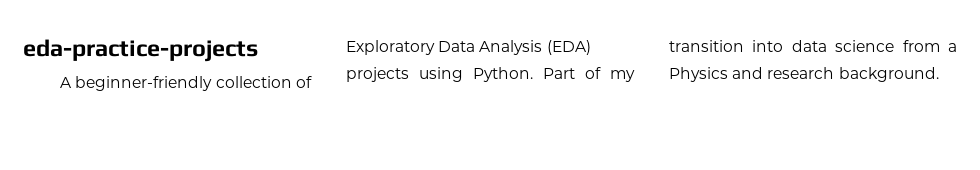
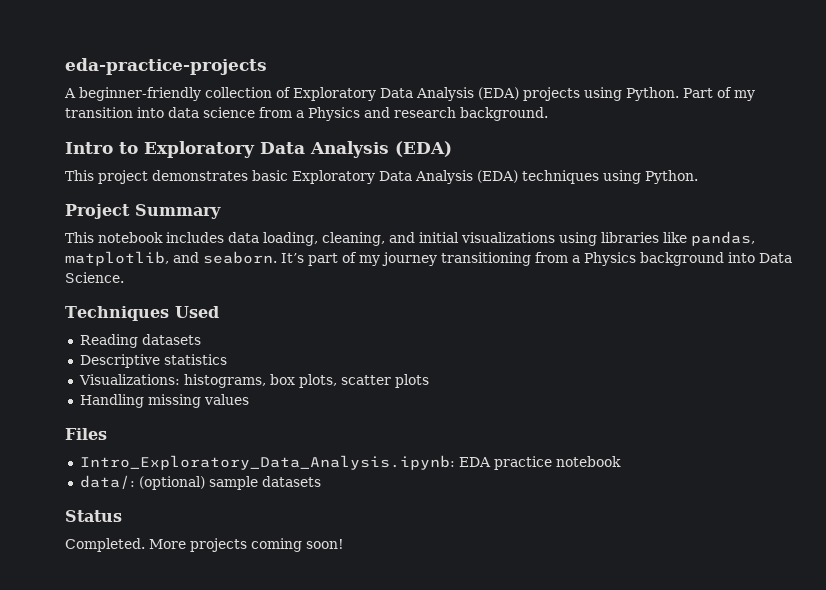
+ Intro to Exploratory Data Analysis (EDA)
+ This project demonstrates basic Exploratory Data Analysis (EDA) techniques using Python.
+ Project Summary
+ This notebook includes data loading, cleaning, and initial visualizations using libraries like pandas, matplotlib, and seaborn. It’s part of my journey transitioning from a Physics background into Data Science.
+ Techniques Used
+ Reading datasets
+ Descriptive statistics
+ Visualizations: histograms, box plots, scatter plots
+ Handling missing values
+ Files
+ Intro_Exploratory_Data_Analysis.ipynb: EDA practice notebook
+ data/: (optional) sample datasets
+ Status
+ Completed. More projects coming soon!

